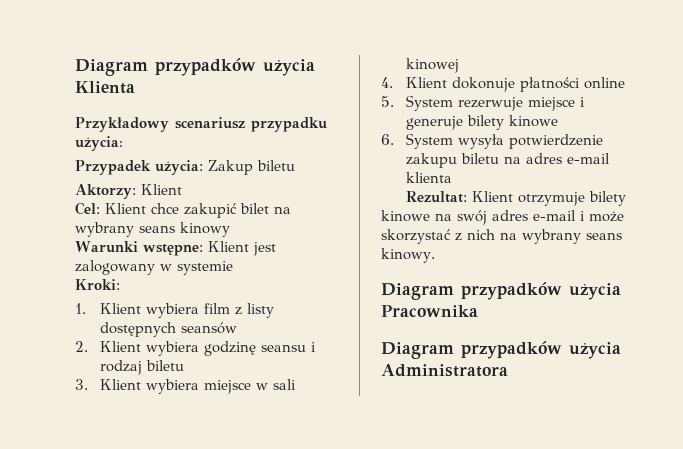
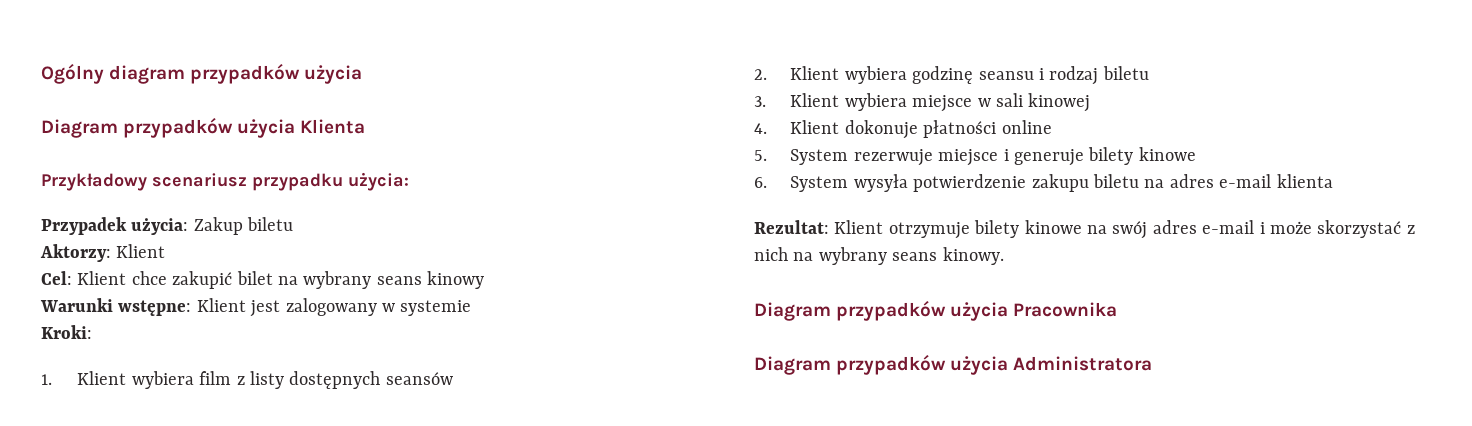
+ Ogólny diagram przypadków użycia

